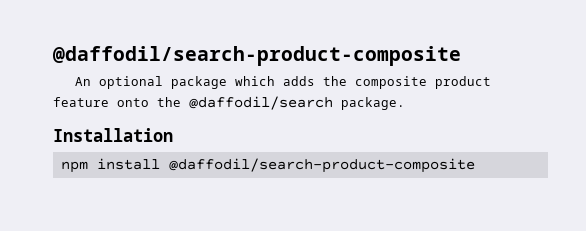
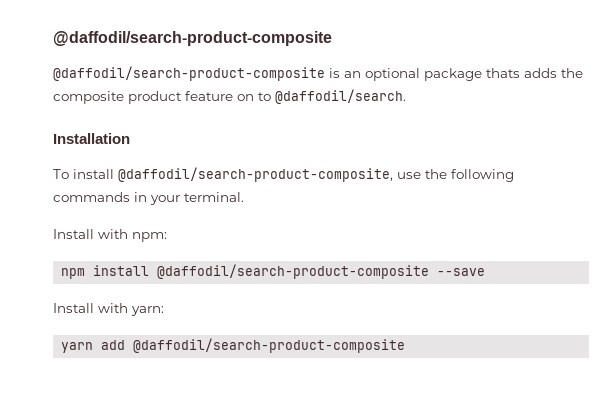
- An optional package which adds the composite product feature onto the @daffodil/search package.
+ @daffodil/search-product-composite is an optional package thats adds the composite product feature on to @daffodil/search.
  Installation
- npm install @daffodil/search-product-composite
+ To install @daffodil/search-product-composite, use the following commands in your terminal.
+ Install with npm:
+ npm install @daffodil/search-product-composite --save
+ Install with yarn:
+ yarn add @daffodil/search-product-composite

